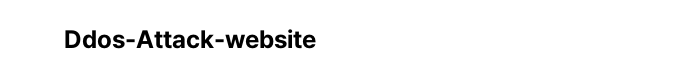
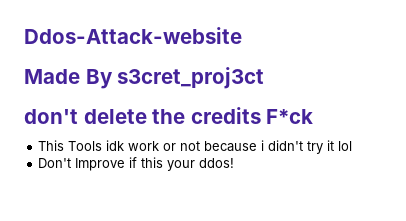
+ Made By s3cret_proj3ct
+ don't delete the credits F*ck
+ This Tools idk work or not because i didn't try it lol
+ Don't Improve if this your ddos!

